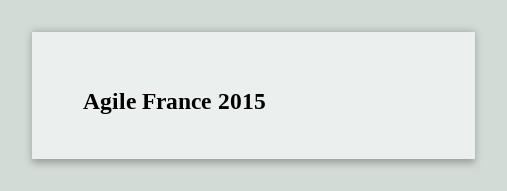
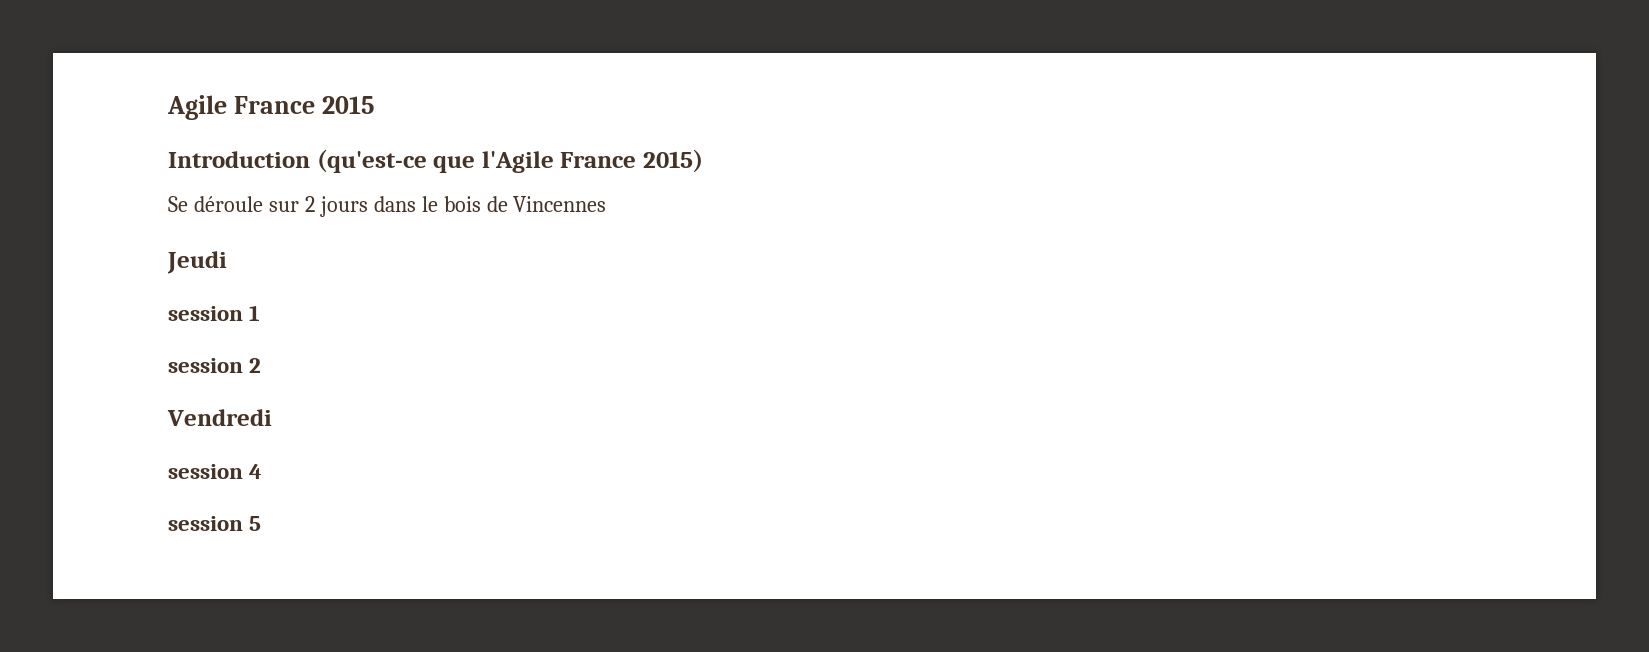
+ Introduction (qu'est-ce que l'Agile France 2015)
+ Se déroule sur 2 jours dans le bois de Vincennes
+ Jeudi
+ session 1
+ session 2
+ Vendredi
+ session 4
+ session 5

